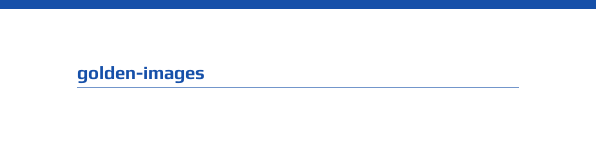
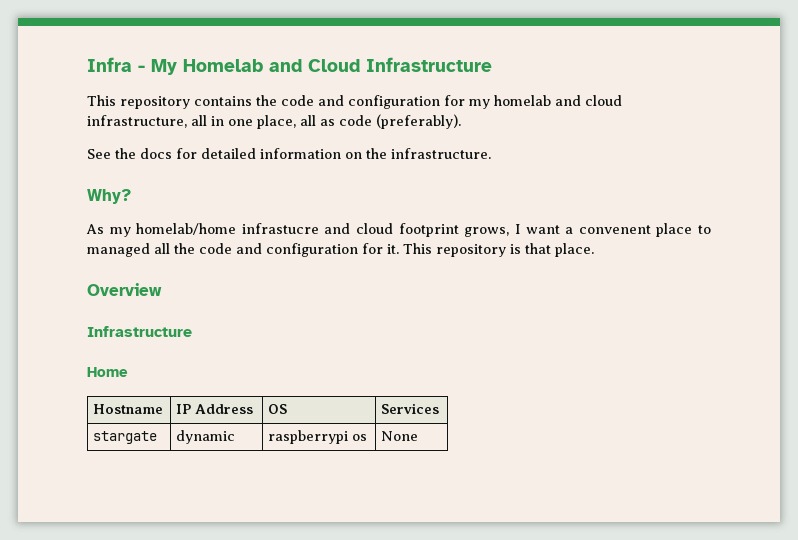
- golden-images
+ Infra - My Homelab and Cloud Infrastructure
+ This repository contains the code and configuration for my homelab and cloud infrastructure, all in one place, all as code (preferably).
+ See the docs for detailed information on the infrastructure.
+ Why?
+ As my homelab/home infrastucre and cloud footprint grows, I want a convenent place to managed all the code and configuration for it. This repository is that place.
+ Overview
+ Infrastructure
+ Home
+ Hostname | IP Address | OS | Services
+ stargate | dynamic | raspberrypi os | None

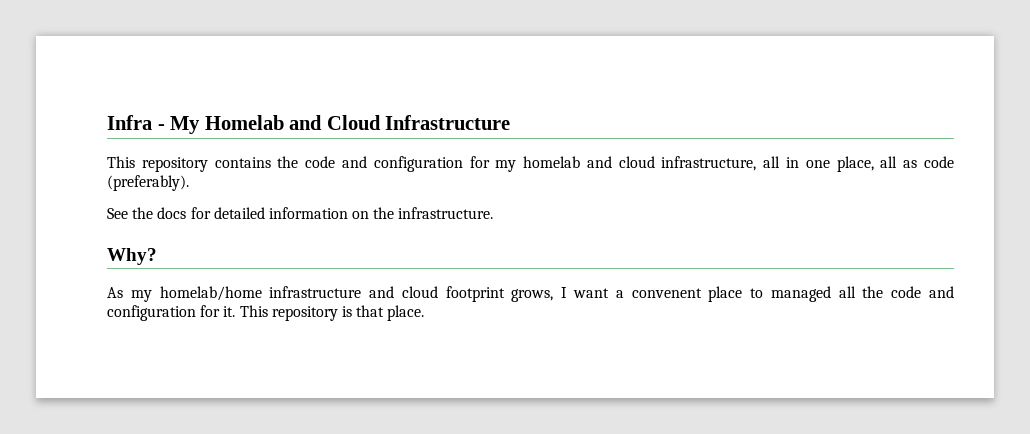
- As my homelab/home infrastucre and cloud footprint grows, I want a convenent place to managed all the code and configuration for it.
+ As my homelab/home infrastructure and cloud footprint grows, I want a convenent place to managed all the code and configuration for it.
- Overview
- Infrastructure
- Home
- Hostname | IP Address | OS | Services
- stargate | dynamic | raspberrypi os | None

